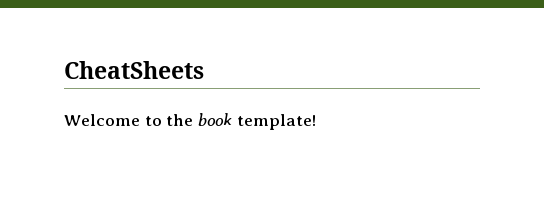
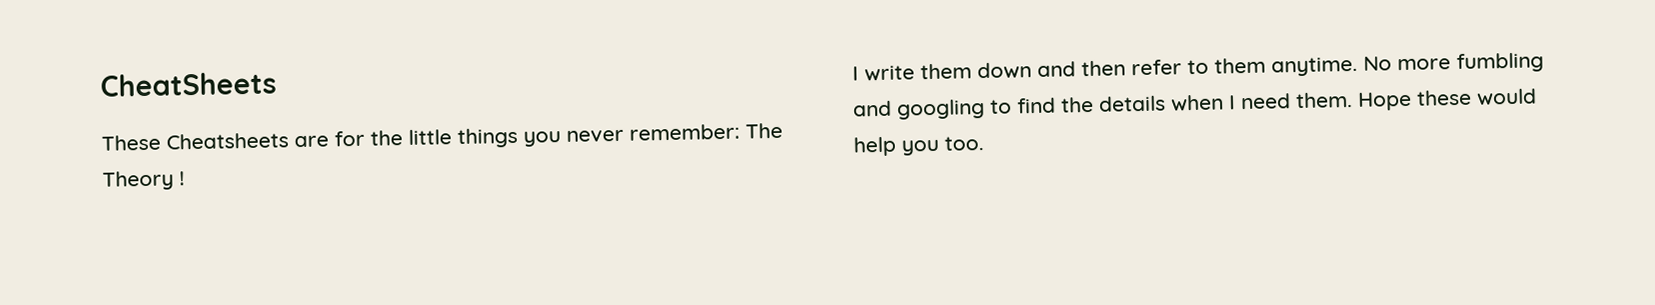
- Welcome to the book template!
+ These Cheatsheets are for the little things you never remember: The Theory !
+ I write them down and then refer to them anytime. No more fumbling and googling to find the details when I need them. Hope these would help you too.

